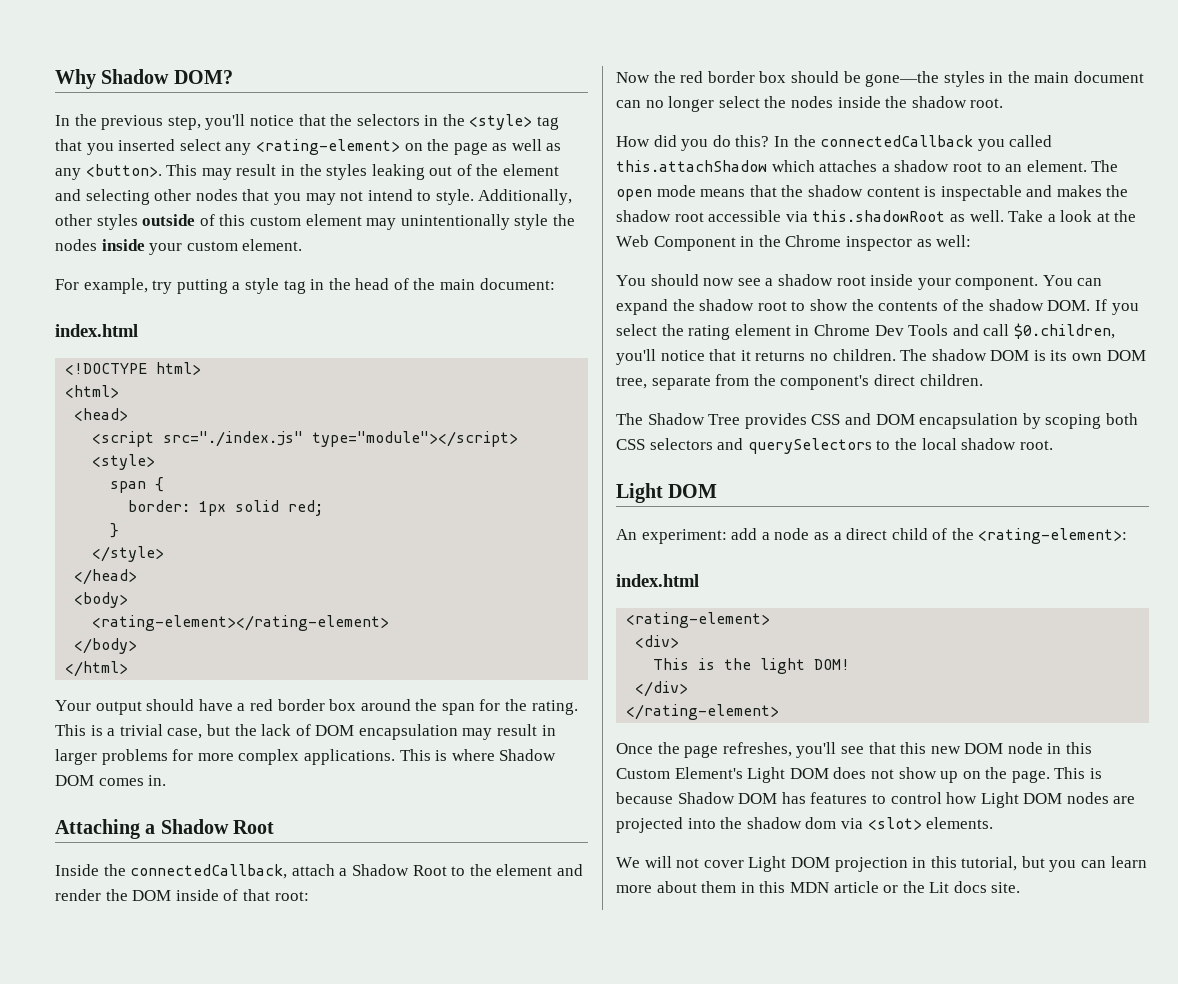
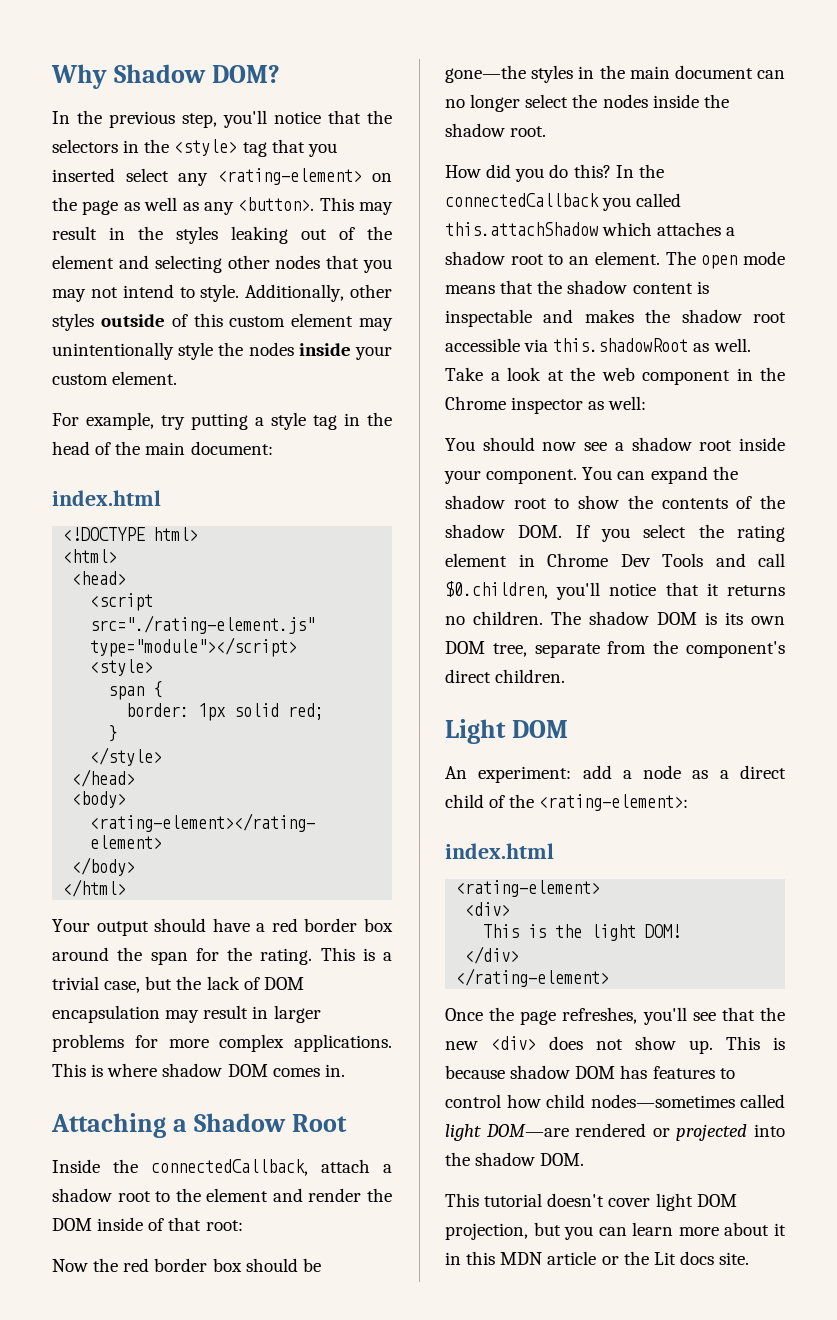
- <script src="./index.js" type="module"></script>
+ <script src="./rating-element.js" type="module"></script>
- This is where Shadow DOM comes in.
+ This is where shadow DOM comes in.
- Inside the connectedCallback, attach a Shadow Root to the element and render the DOM inside of that root:
+ Inside the connectedCallback, attach a shadow root to the element and render the DOM inside of that root:
- Take a look at the Web Component in the Chrome inspector as well:
+ Take a look at the web component in the Chrome inspector as well:
- The Shadow Tree provides CSS and DOM encapsulation by scoping both CSS selectors and querySelectors to the local shadow root.
- Once the page refreshes, you'll see that this new DOM node in this Custom Element's Light DOM does not show up on the page.
+ Once the page refreshes, you'll see that the new <div> does not show up.
- This is because Shadow DOM has features to control how Light DOM nodes are projected into the shadow dom via <slot> elements.
- We will not cover Light DOM projection in this tutorial, but you can learn more about them in this MDN article or the Lit docs site.
+ This is because shadow DOM has features to control how child nodes—sometimes called light DOM—are rendered or projected into the shadow DOM.
+ This tutorial doesn't cover light DOM projection, but you can learn more about it in this MDN article or the Lit docs site.

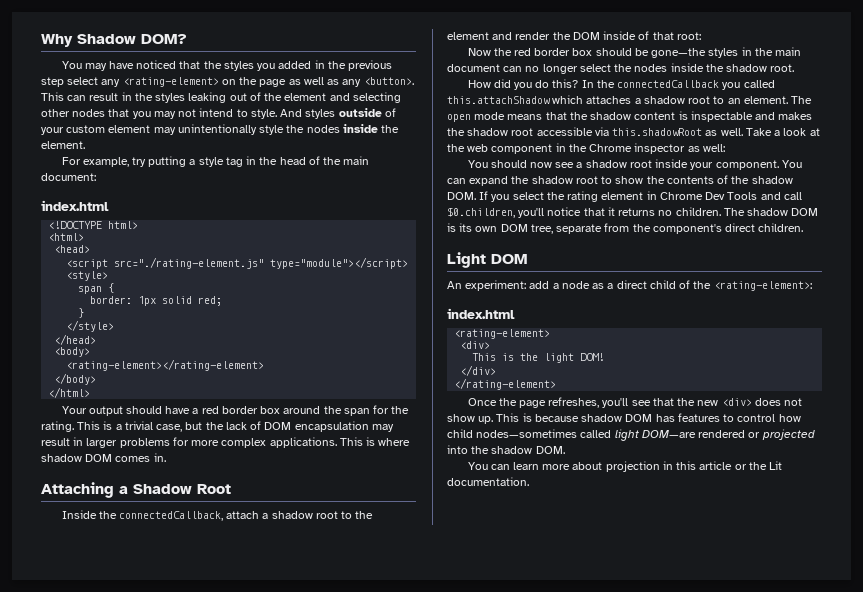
- In the previous step, you'll notice that the selectors in the <style> tag that you inserted select any <rating-element> on the page as well as any <button>.
+ You may have noticed that the styles you added in the previous step select any <rating-element> on the page as well as any <button>.
- This may result in the styles leaking out of the element and selecting other nodes that you may not intend to style.
+ This can result in the styles leaking out of the element and selecting other nodes that you may not intend to style.
- Additionally, other styles outside of this custom element may unintentionally style the nodes inside your custom element.
+ And styles outside of your custom element may unintentionally style the nodes inside the element.
- This tutorial doesn't cover light DOM projection, but you can learn more about it in this MDN article or the Lit docs site.
+ You can learn more about projection in this article or the Lit documentation.

